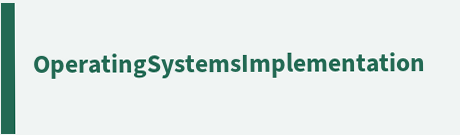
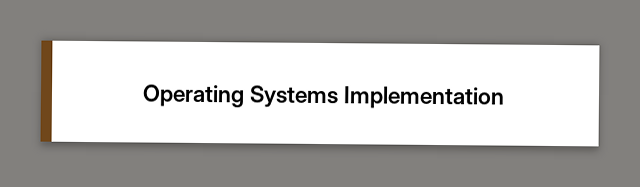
- OperatingSystemsImplementation
+ Operating Systems Implementation

